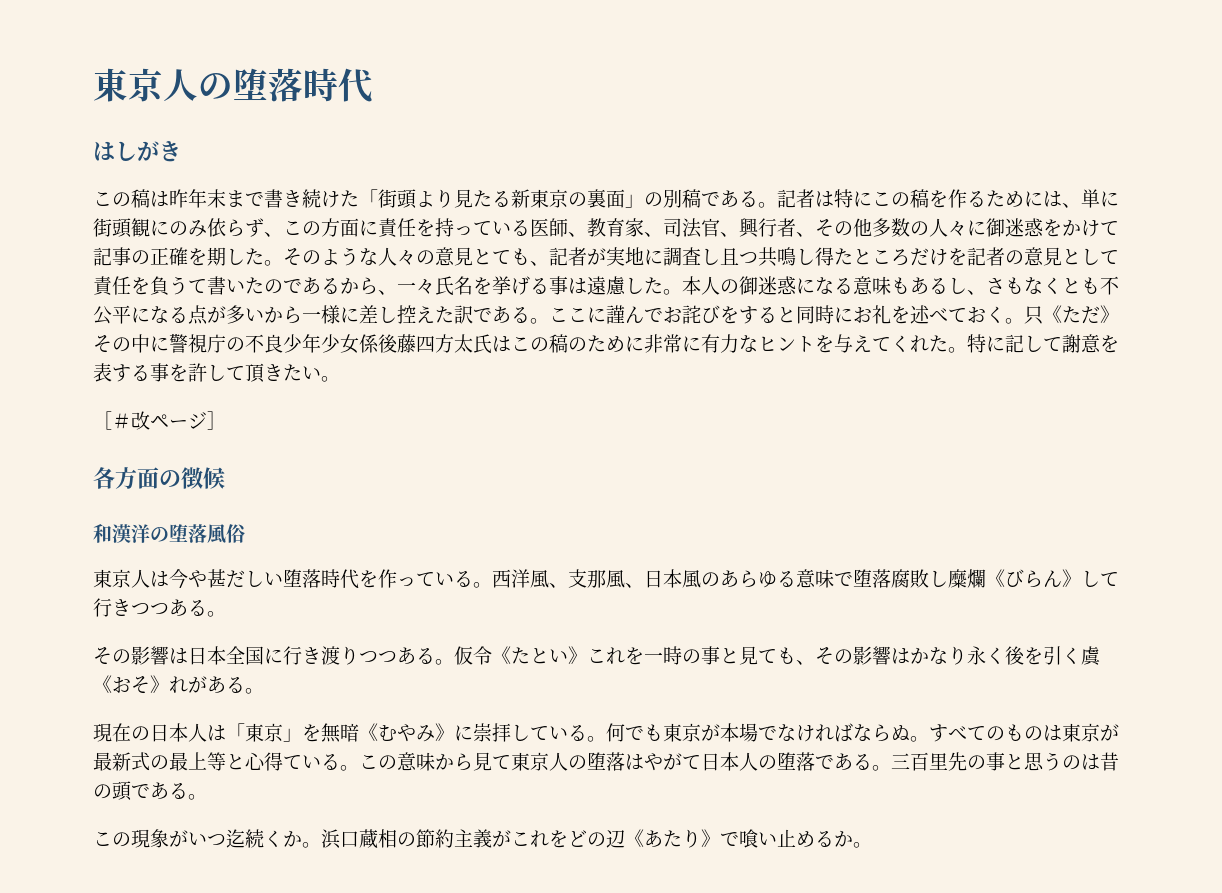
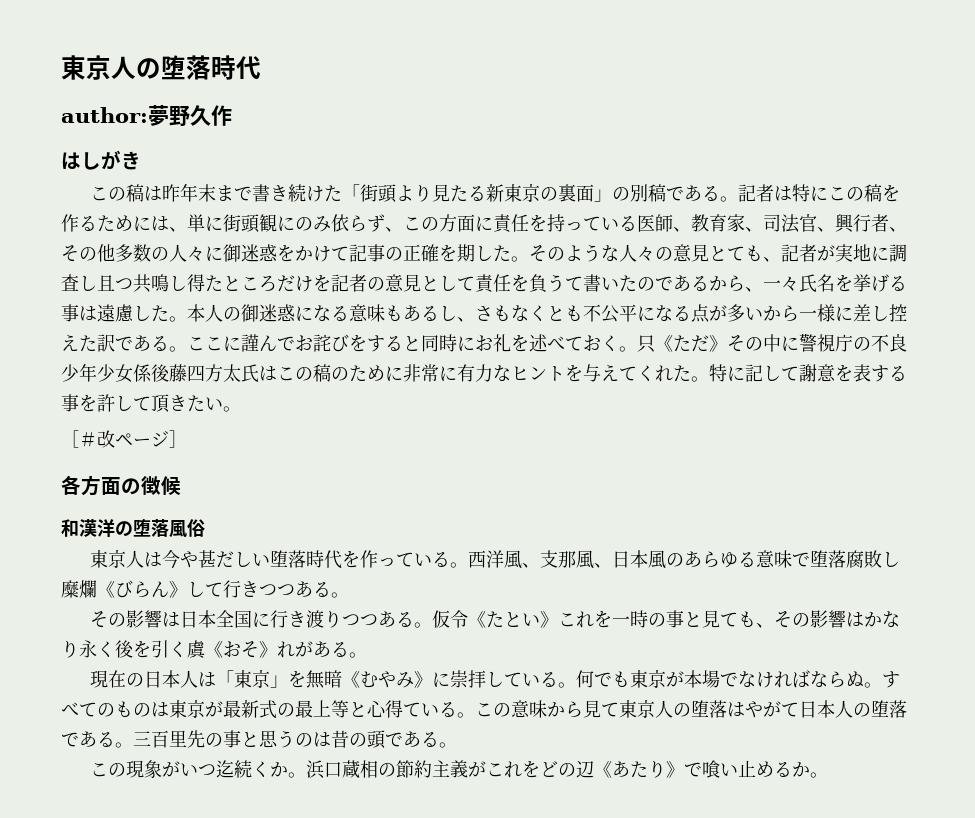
+ author:夢野久作

